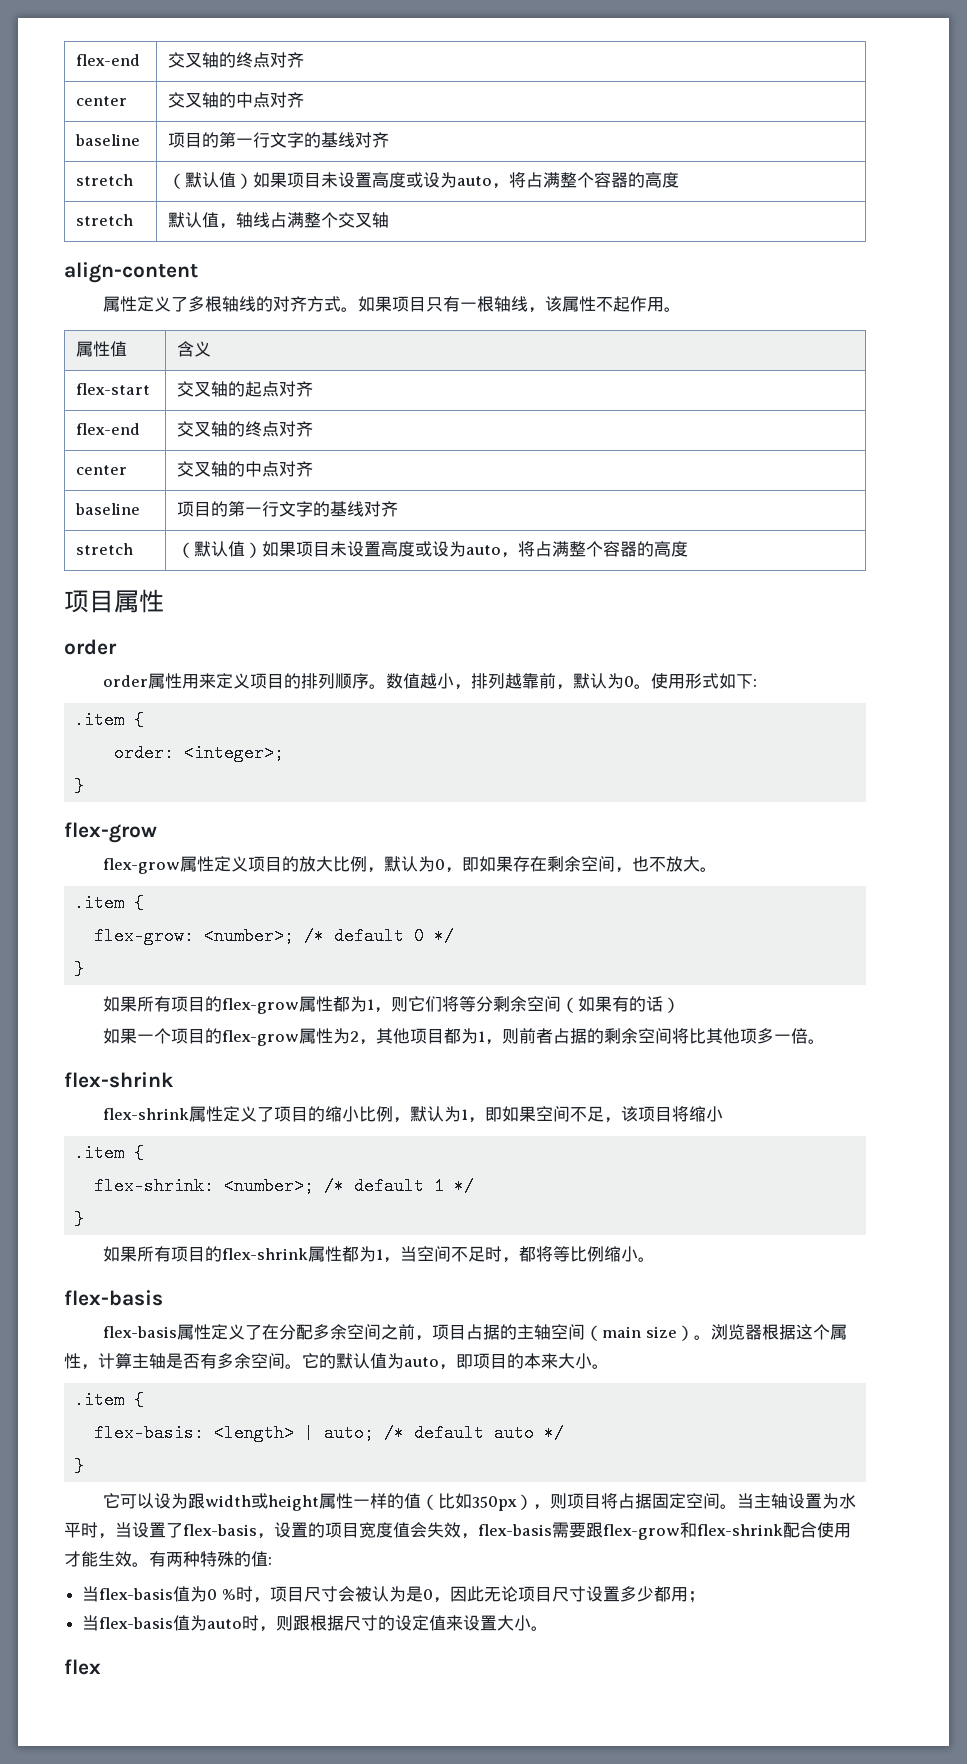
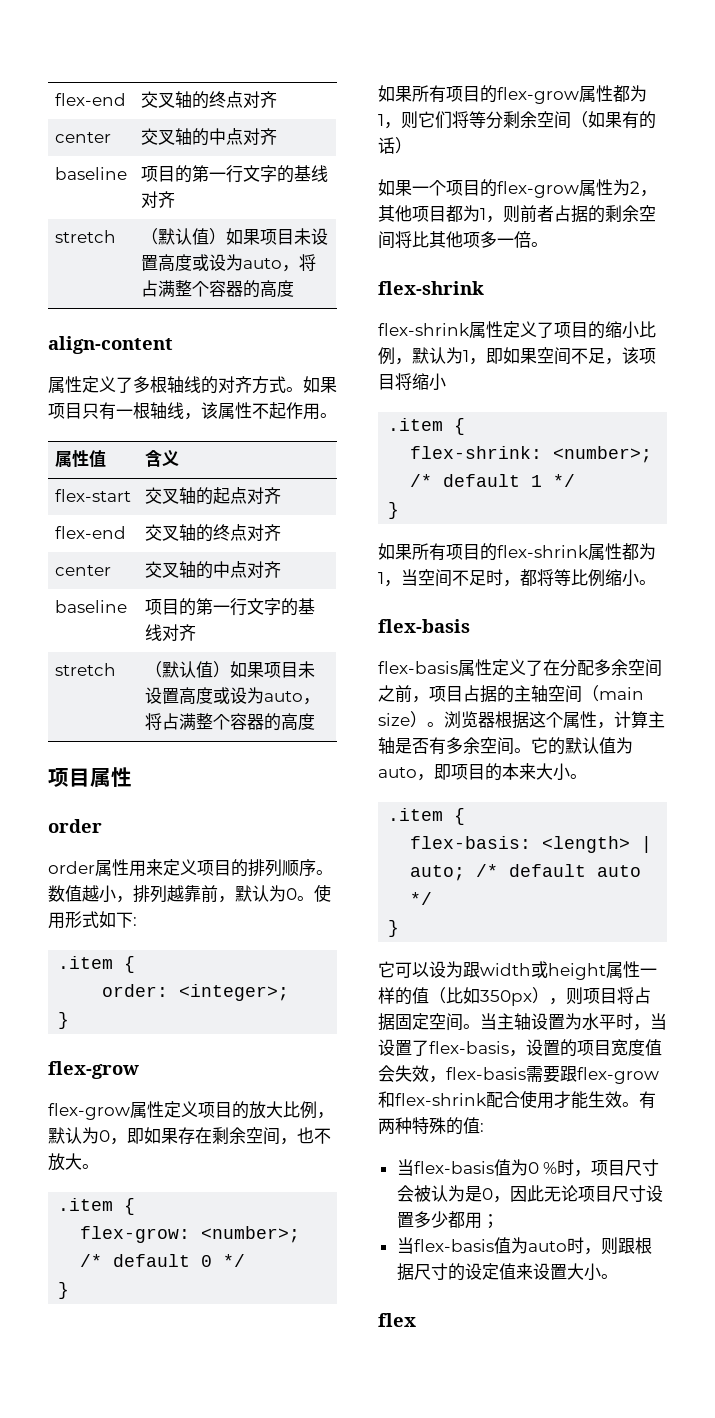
- stretch | 默认值，轴线占满整个交叉轴

